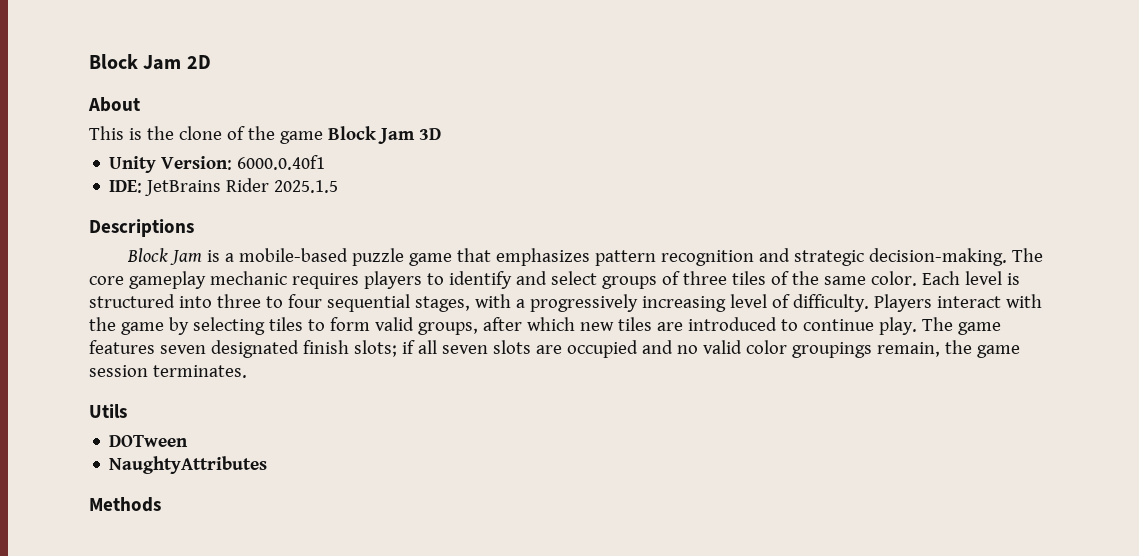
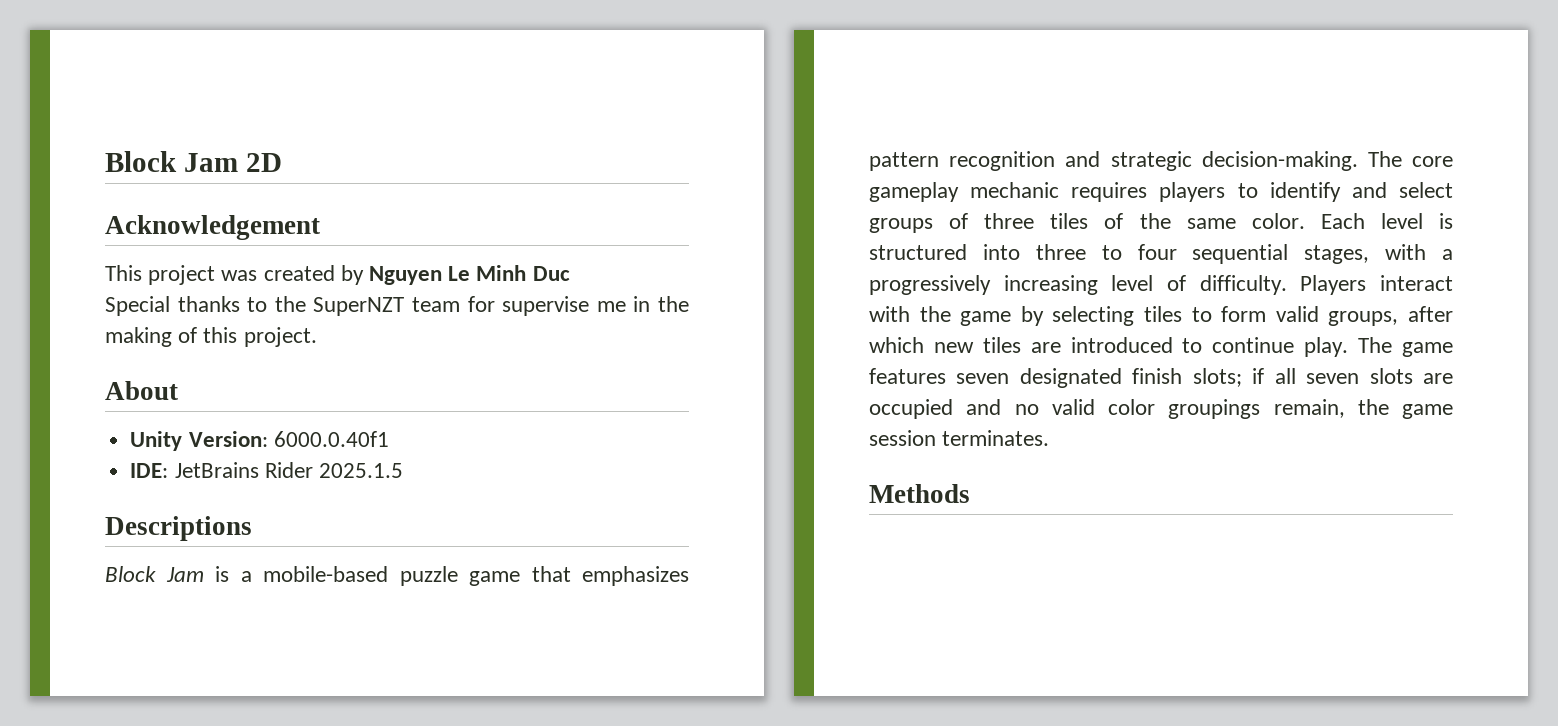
- About
+ Acknowledgement
- This is the clone of the game Block Jam 3D
+ This project was created by Nguyen Le Minh Duc
+ Special thanks to the SuperNZT team for supervise me in the making of this project.
+ About
- Utils
- DOTween
- NaughtyAttributes

